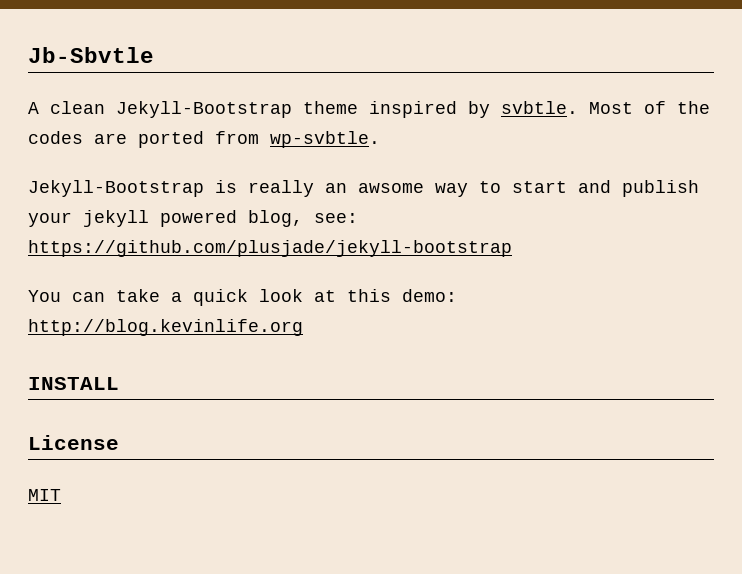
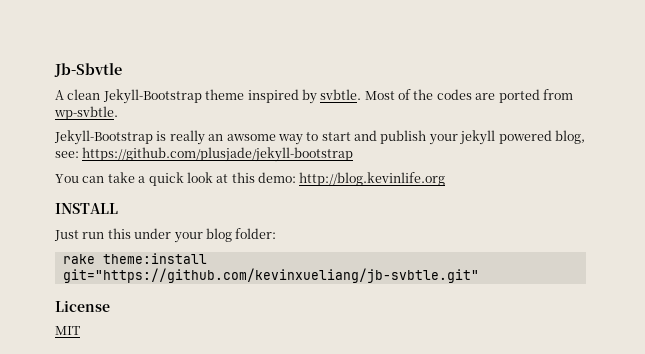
+ Just run this under your blog folder:
+ rake theme:install git="https://github.com/kevinxueliang/jb-svbtle.git"

